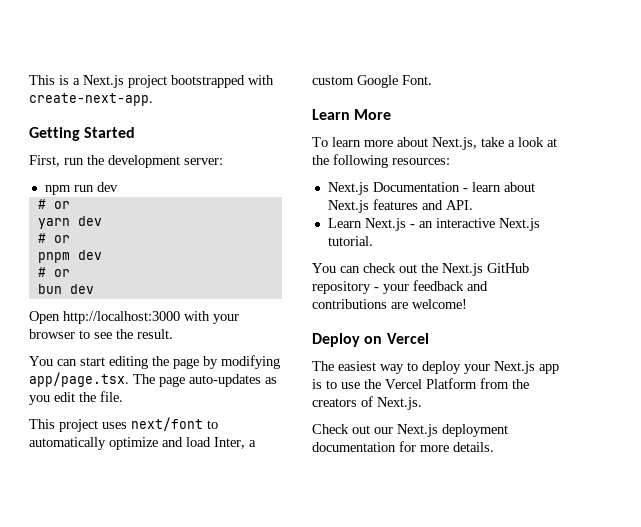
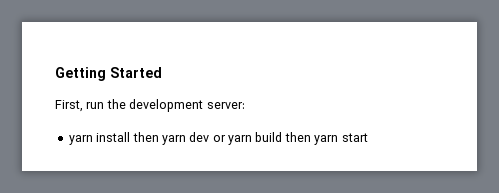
- This is a Next.js project bootstrapped with create-next-app.
- npm run dev
- # or
- yarn dev
- # or
- pnpm dev
- # or
- bun dev
- Open http://localhost:3000 with your browser to see the result.
- You can start editing the page by modifying app/page.tsx. The page auto-updates as you edit the file.
- This project uses next/font to automatically optimize and load Inter, a custom Google Font.
- Learn More
- To learn more about Next.js, take a look at the following resources:
- Next.js Documentation - learn about Next.js features and API.
- Learn Next.js - an interactive Next.js tutorial.
- You can check out the Next.js GitHub repository - your feedback and contributions are welcome!
- Deploy on Vercel
- The easiest way to deploy your Next.js app is to use the Vercel Platform from the creators of Next.js.
- Check out our Next.js deployment documentation for more details.
+ yarn install then yarn dev or yarn build then yarn start

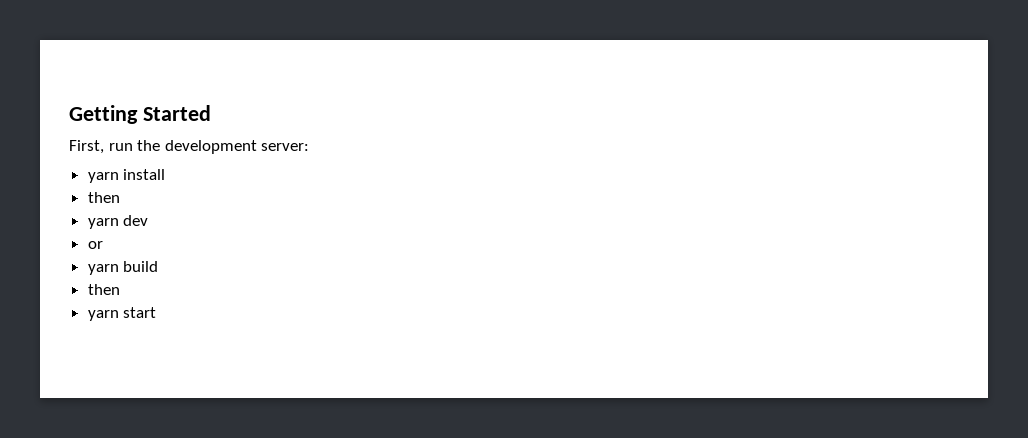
- yarn install then yarn dev or yarn build then yarn start
+ yarn install
+ then
+ yarn dev
+ or
+ yarn build
+ then
+ yarn start

